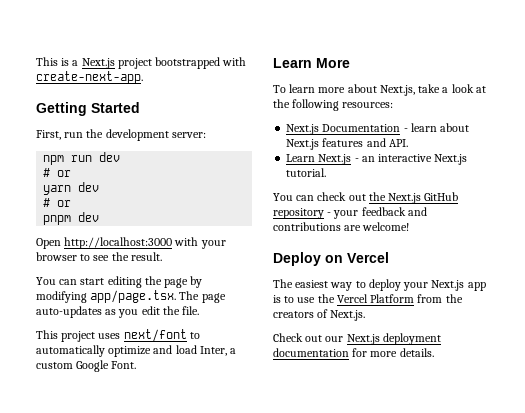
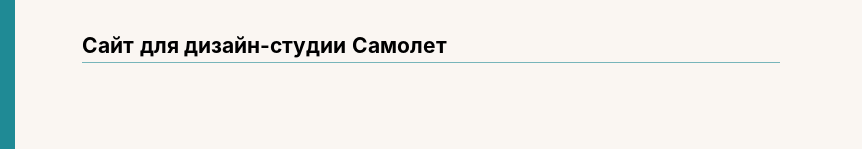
- This is a Next.js project bootstrapped with create-next-app.
- Getting Started
- First, run the development server:
- npm run dev
- # or
- yarn dev
- # or
- pnpm dev
- Open http://localhost:3000 with your browser to see the result.
- You can start editing the page by modifying app/page.tsx. The page auto-updates as you edit the file.
- This project uses next/font to automatically optimize and load Inter, a custom Google Font.
- Learn More
- To learn more about Next.js, take a look at the following resources:
- Next.js Documentation - learn about Next.js features and API.
- Learn Next.js - an interactive Next.js tutorial.
- You can check out the Next.js GitHub repository - your feedback and contributions are welcome!
- Deploy on Vercel
- The easiest way to deploy your Next.js app is to use the Vercel Platform from the creators of Next.js.
- Check out our Next.js deployment documentation for more details.
+ Сайт для дизайн-студии Самолет

